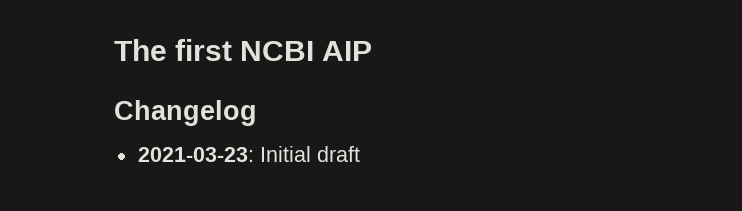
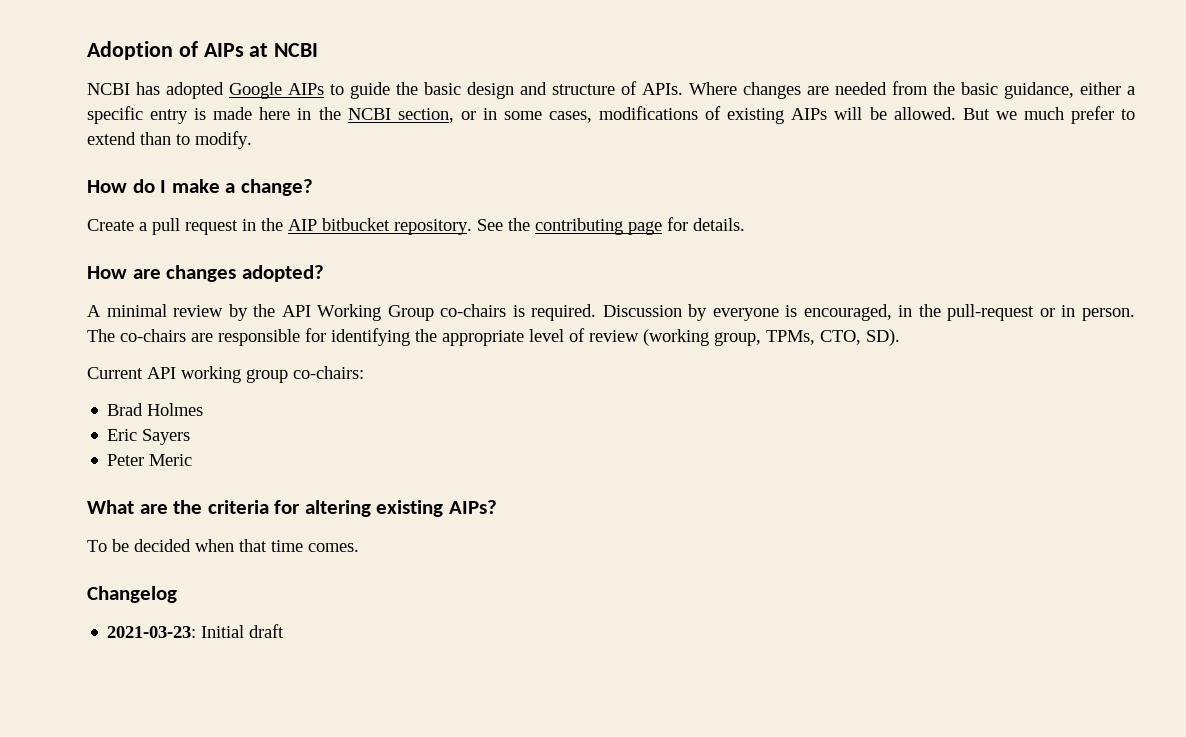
- The first NCBI AIP
+ Adoption of AIPs at NCBI
+ NCBI has adopted Google AIPs to guide the basic design and structure of APIs. Where changes are needed from the basic guidance, either a specific entry is made here in the NCBI section, or in some cases, modifications of existing AIPs will be allowed. But we much prefer to extend than to modify.
+ How do I make a change?
+ Create a pull request in the AIP bitbucket repository. See the contributing page for details.
+ How are changes adopted?
+ A minimal review by the API Working Group co-chairs is required. Discussion by everyone is encouraged, in the pull-request or in person. The co-chairs are responsible for identifying the appropriate level of review (working group, TPMs, CTO, SD).
+ Current API working group co-chairs:
+ Brad Holmes
+ Eric Sayers
+ Peter Meric
+ What are the criteria for altering existing AIPs?
+ To be decided when that time comes.

